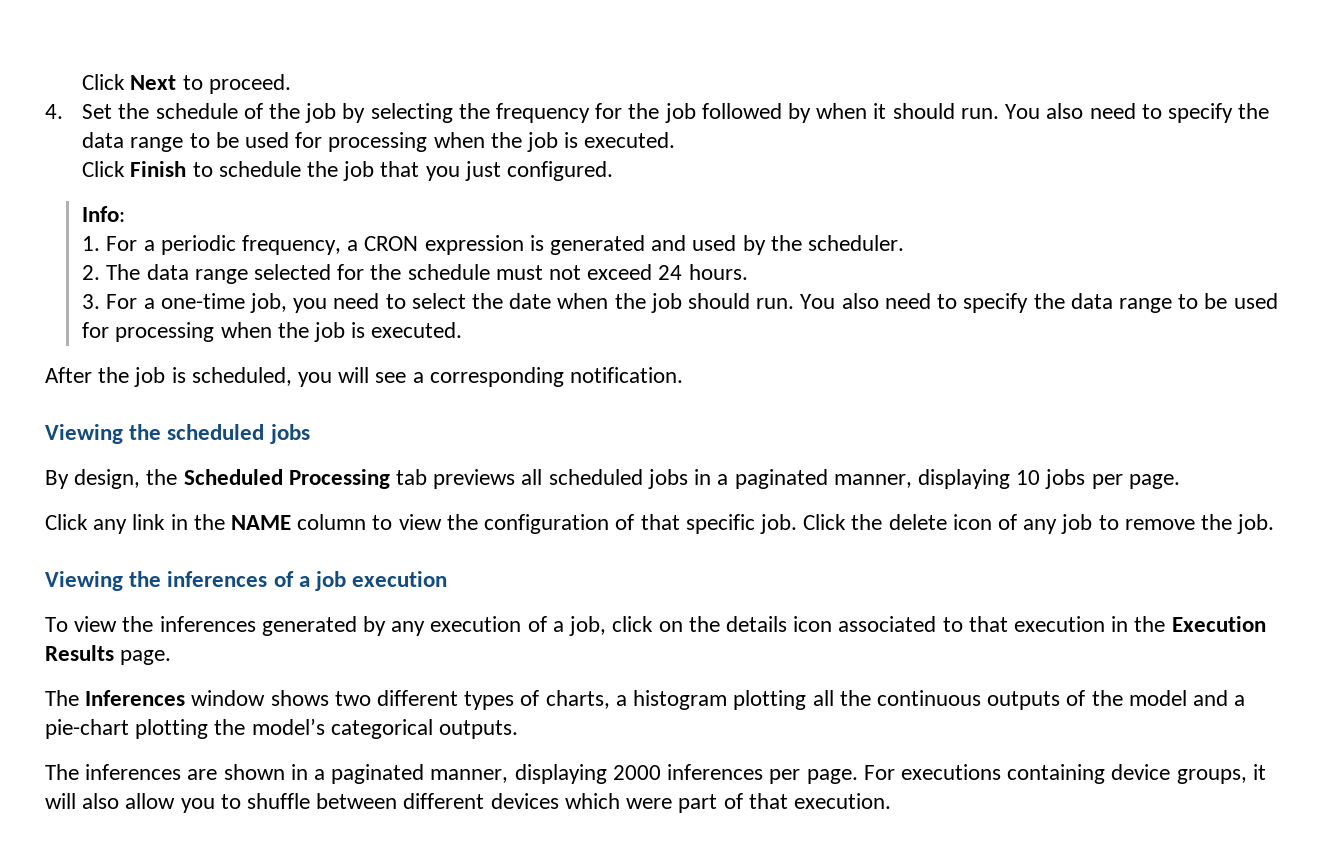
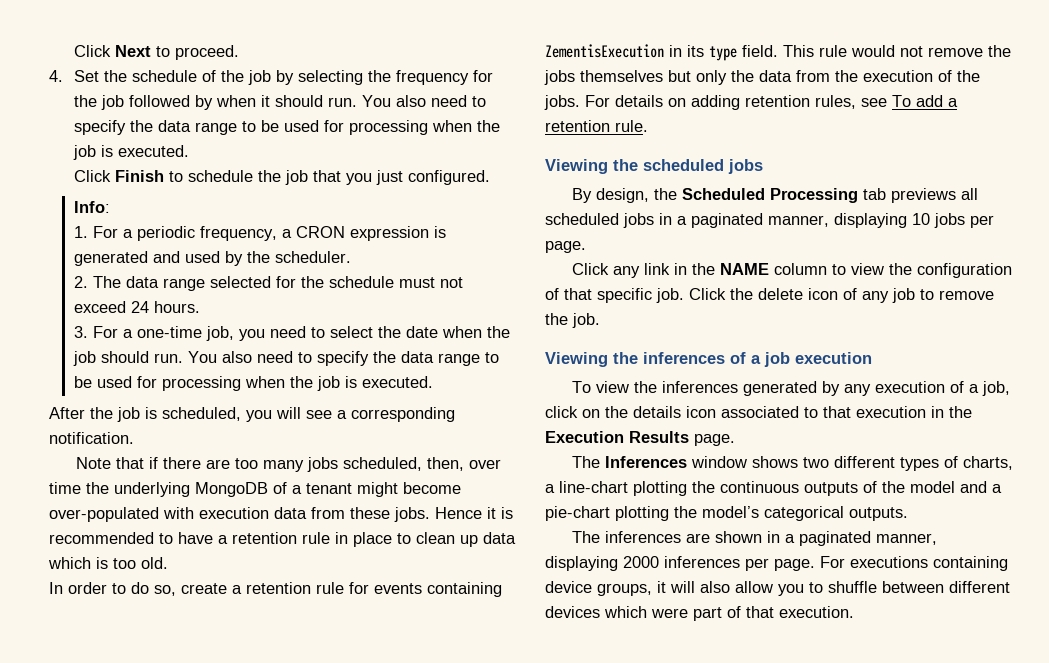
+ Note that if there are too many jobs scheduled, then, over time the underlying MongoDB of a tenant might become over-populated with execution data from these jobs. Hence it is recommended to have a retention rule in place to clean up data which is too old.
+ In order to do so, create a retention rule for events containing ZementisExecution in its type field. This rule would not remove the jobs themselves but only the data from the execution of the jobs. For details on adding retention rules, see To add a retention rule.
- The Inferences window shows two different types of charts, a histogram plotting all the continuous outputs of the model and a pie-chart plotting the model’s categorical outputs.
+ The Inferences window shows two different types of charts, a line-chart plotting the continuous outputs of the model and a pie-chart plotting the model’s categorical outputs.

